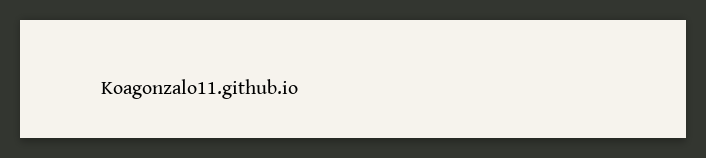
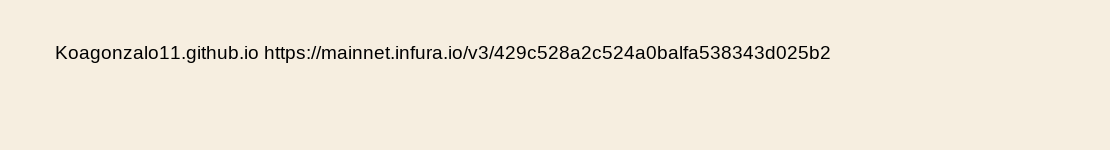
- Koagonzalo11.github.io
+ Koagonzalo11.github.io https://mainnet.infura.io/v3/429c528a2c524a0balfa538343d025b2

